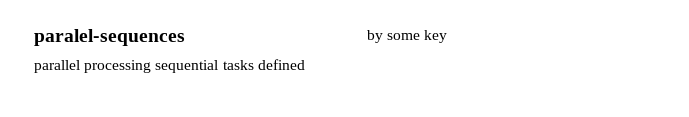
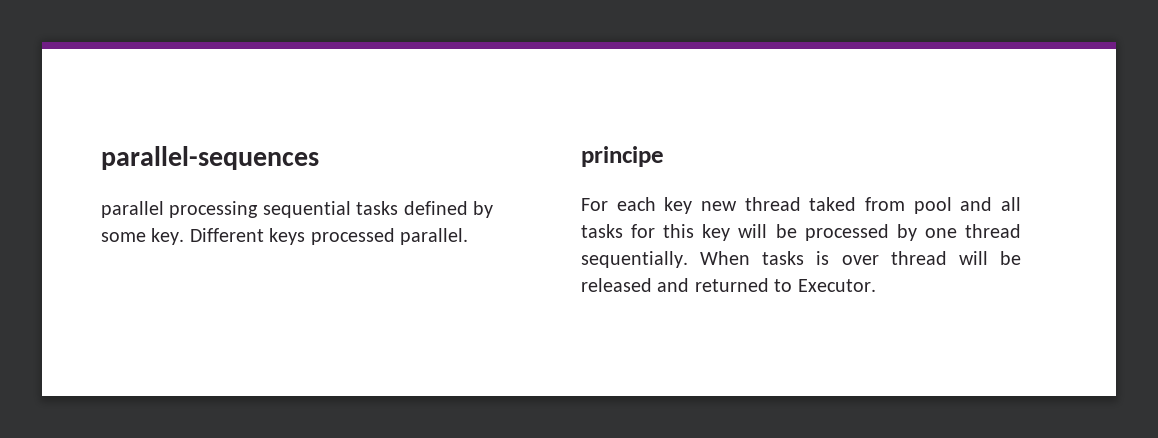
- paralel-sequences
+ parallel-sequences
- parallel processing sequential tasks defined by some key
+ parallel processing sequential tasks defined by some key. Different keys processed parallel.
+ principe
+ For each key new thread taked from pool and all tasks for this key will be processed by one thread sequentially. When tasks is over thread will be released and returned to Executor.

